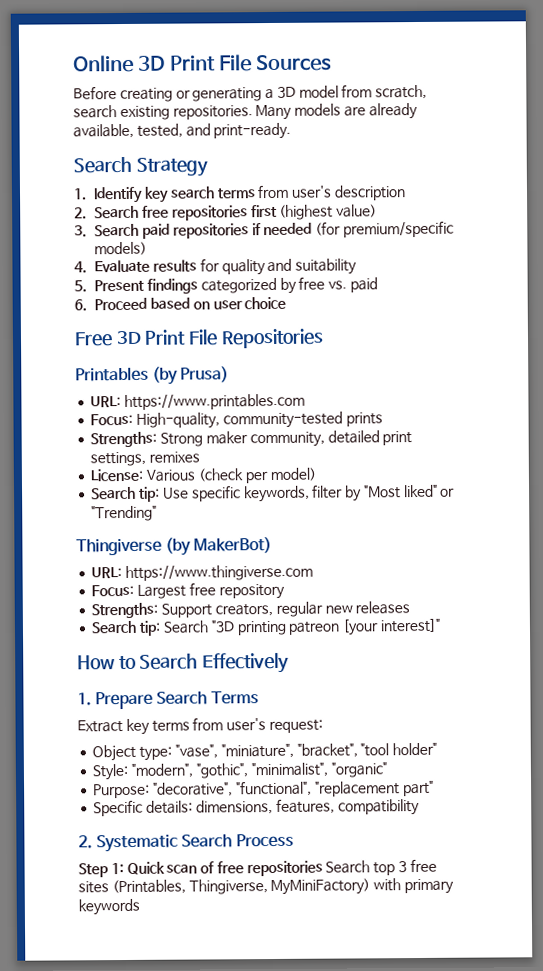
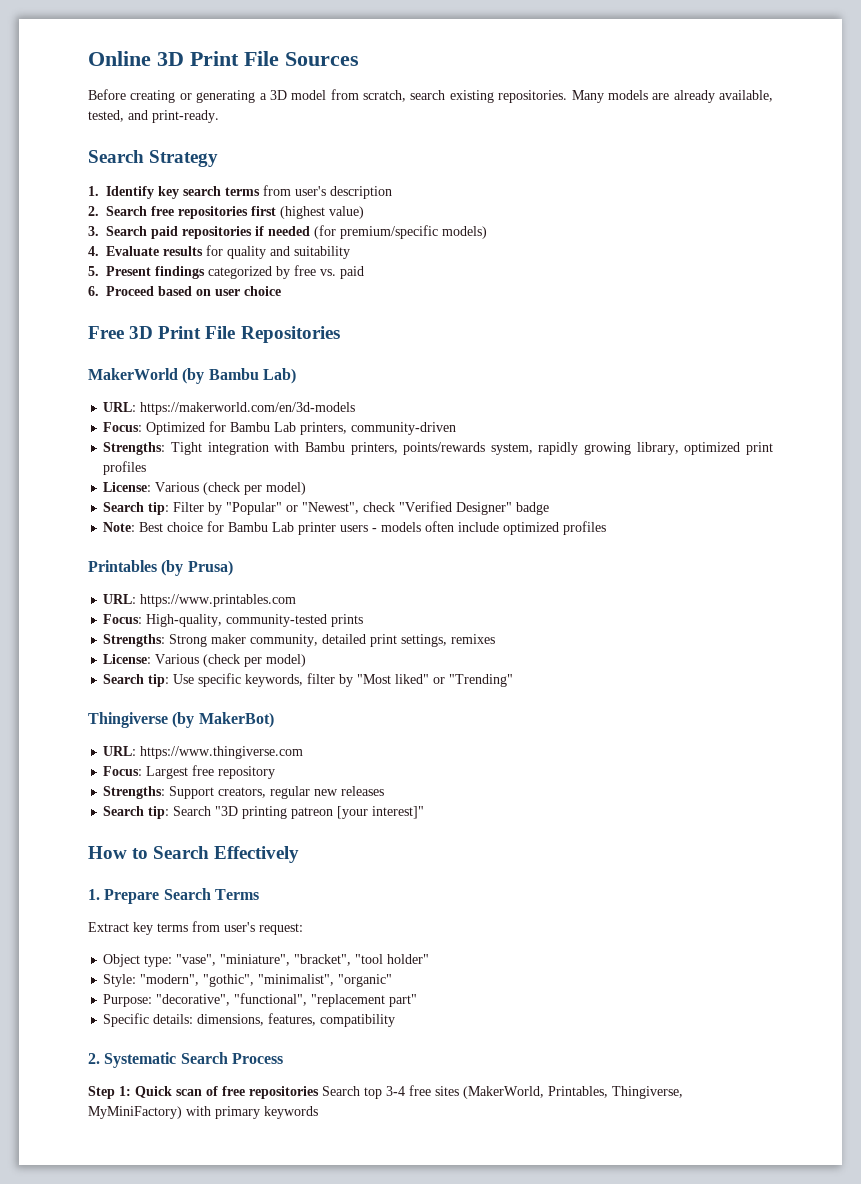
+ MakerWorld (by Bambu Lab)
+ URL: https://makerworld.com/en/3d-models
+ Focus: Optimized for Bambu Lab printers, community-driven
+ Strengths: Tight integration with Bambu printers, points/rewards system, rapidly growing library, optimized print profiles
+ License: Various (check per model)
+ Search tip: Filter by "Popular" or "Newest", check "Verified Designer" badge
+ Note: Best choice for Bambu Lab printer users - models often include optimized profiles
- Step 1: Quick scan of free repositories Search top 3 free sites (Printables, Thingiverse, MyMiniFactory) with primary keywords
+ Step 1: Quick scan of free repositories Search top 3-4 free sites (MakerWorld, Printables, Thingiverse, MyMiniFactory) with primary keywords

